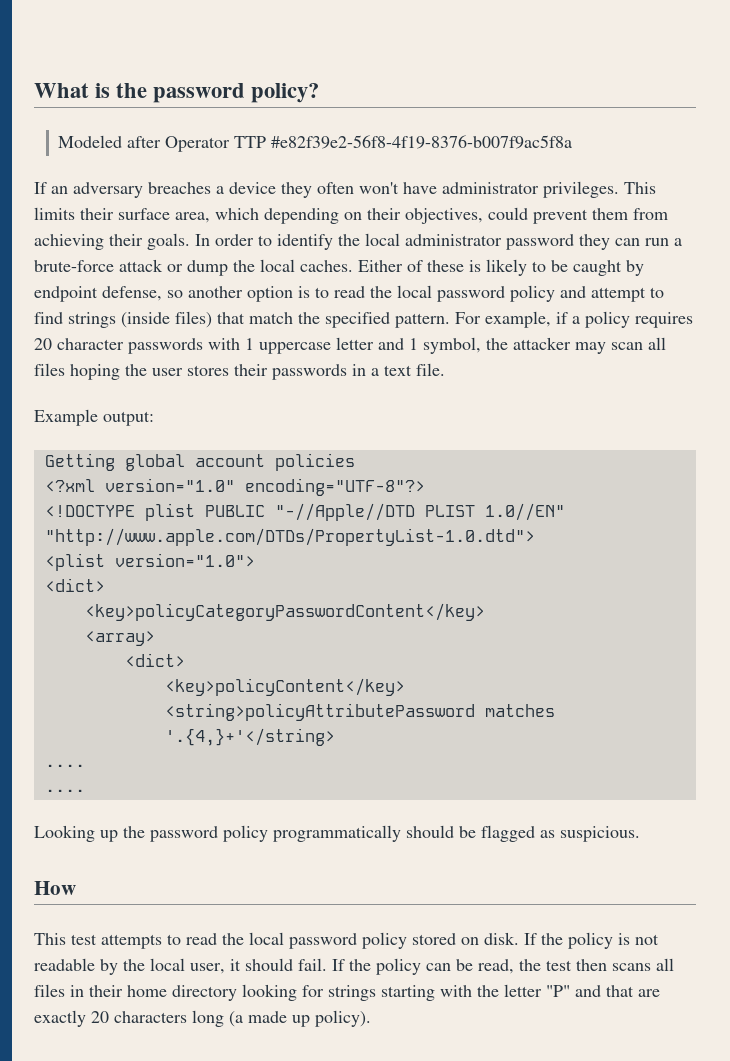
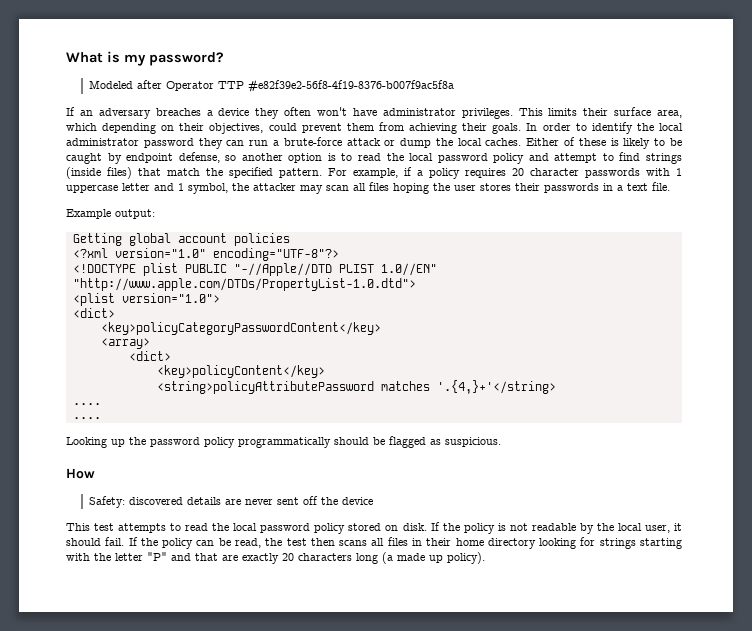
- What is the password policy?
+ What is my password?
+ Safety: discovered details are never sent off the device

